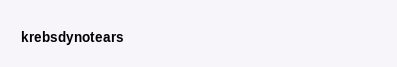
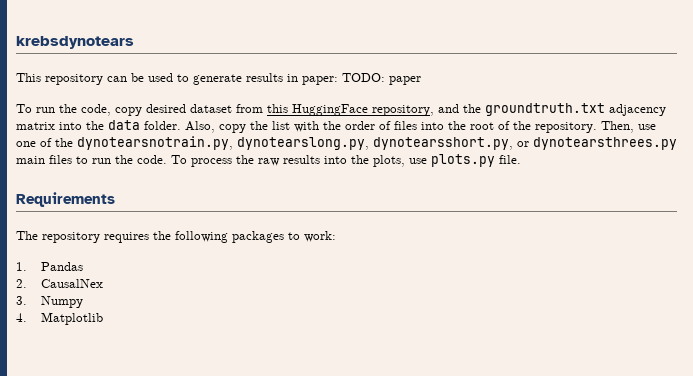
+ This repository can be used to generate results in paper: TODO: paper
+ To run the code, copy desired dataset from this HuggingFace repository, and the groundtruth.txt adjacency matrix into the data folder. Also, copy the list with the order of files into the root of the repository. Then, use one of the dynotearsnotrain.py, dynotearslong.py, dynotearsshort.py, or dynotearsthrees.py main files to run the code. To process the raw results into the plots, use plots.py file.
+ Requirements
+ The repository requires the following packages to work:
+ 1. Pandas
+ 2. CausalNex
+ 3. Numpy
+ 4. Matplotlib

